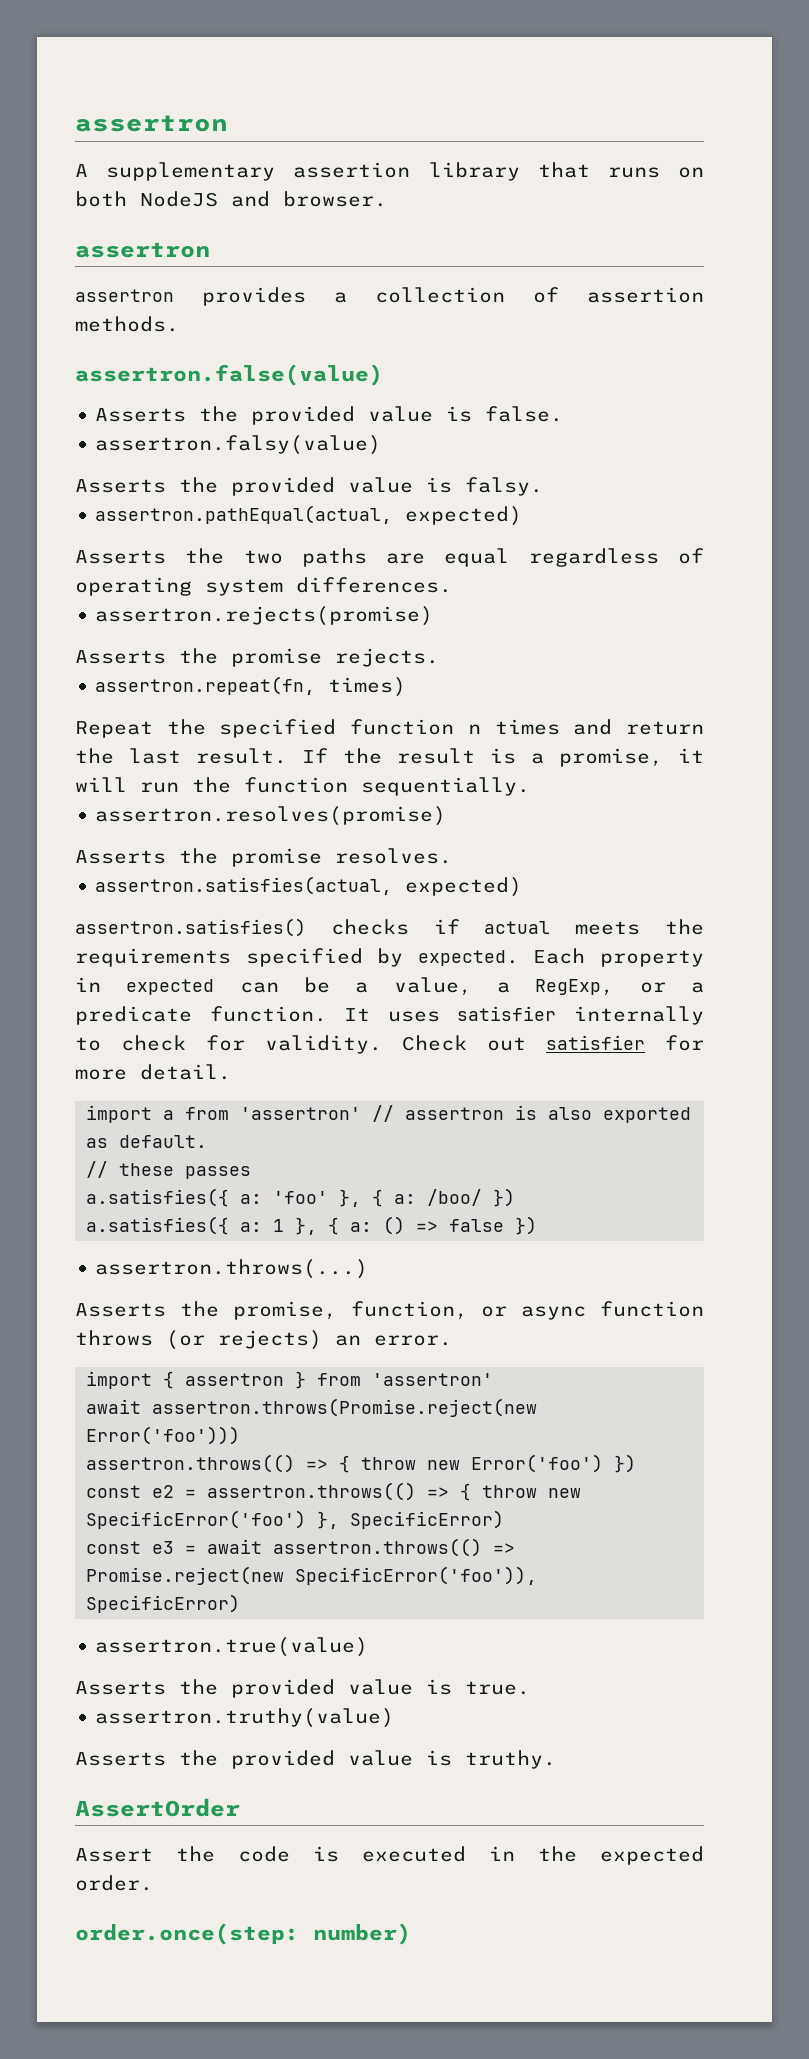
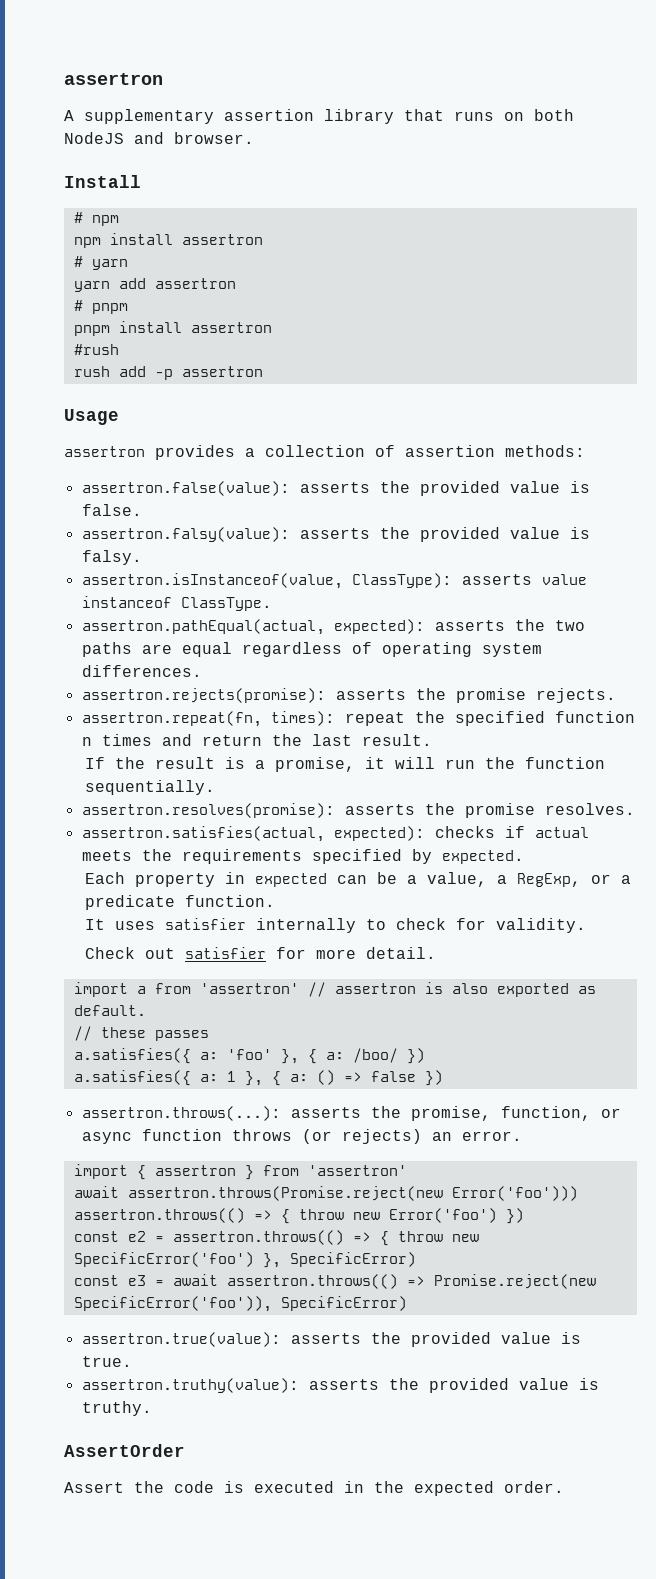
  A supplementary assertion library that runs on both NodeJS and browser.
- assertron
+ Install
+ # npm
+ npm install assertron
+ # yarn
+ yarn add assertron
+ # pnpm
+ pnpm install assertron
+ #rush
+ rush add -p assertron
+ Usage
- assertron provides a collection of assertion methods.
- assertron.false(value)
- Asserts the provided value is false.
+ assertron provides a collection of assertion methods:
+ assertron.false(value): asserts the provided value is false.
- assertron.falsy(value)
- Asserts the provided value is falsy.
+ assertron.falsy(value): asserts the provided value is falsy.
+ assertron.isInstanceof(value, ClassType): asserts value instanceof ClassType.
- assertron.pathEqual(actual, expected)
- Asserts the two paths are equal regardless of operating system differences.
+ assertron.pathEqual(actual, expected): asserts the two paths are equal regardless of operating system differences.
- assertron.rejects(promise)
- Asserts the promise rejects.
+ assertron.rejects(promise): asserts the promise rejects.
- assertron.repeat(fn, times)
- Repeat the specified function n times and return the last result. If the result is a promise, it will run the function sequentially.
+ assertron.repeat(fn, times): repeat the specified function n times and return the last result.
+ If the result is a promise, it will run the function sequentially.
- assertron.resolves(promise)
- Asserts the promise resolves.
+ assertron.resolves(promise): asserts the promise resolves.
- assertron.satisfies(actual, expected)
- assertron.satisfies() checks if actual meets the requirements specified by expected. Each property in expected can be a value, a RegExp, or a predicate function. It uses satisfier internally to check for validity. Check out satisfier for more detail.
+ assertron.satisfies(actual, expected): checks if actual meets the requirements specified by expected.
+ Each property in expected can be a value, a RegExp, or a predicate function.
+ It uses satisfier internally to check for validity.
+ Check out satisfier for more detail.
- assertron.throws(...)
- Asserts the promise, function, or async function throws (or rejects) an error.
+ assertron.throws(...): asserts the promise, function, or async function throws (or rejects) an error.
- assertron.true(value)
- Asserts the provided value is true.
+ assertron.true(value): asserts the provided value is true.
- assertron.truthy(value)
- Asserts the provided value is truthy.
+ assertron.truthy(value): asserts the provided value is truthy.
- order.once(step: number)

